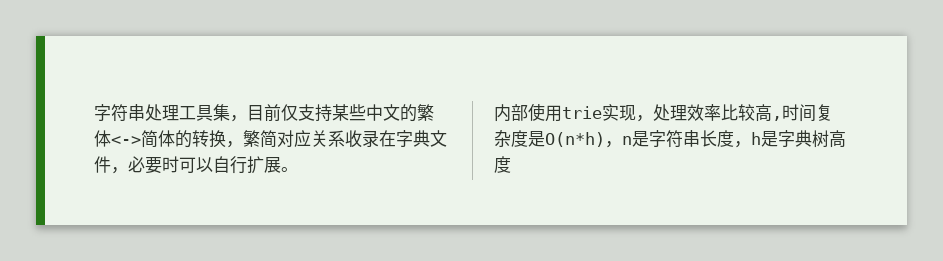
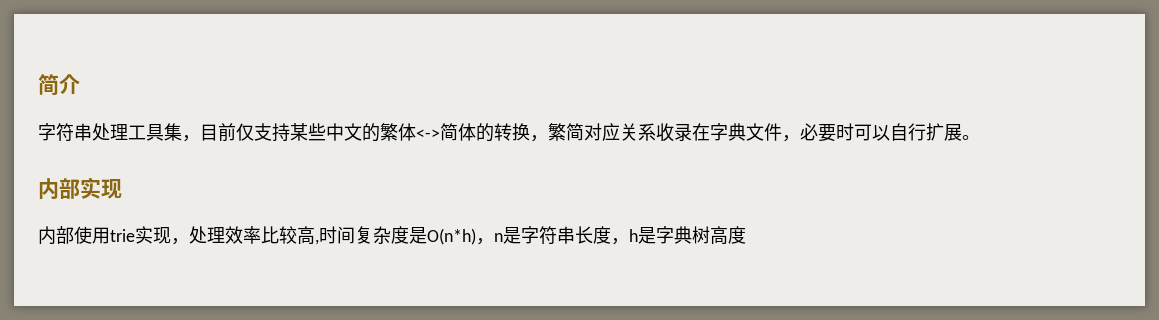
+ 简介
+ 内部实现

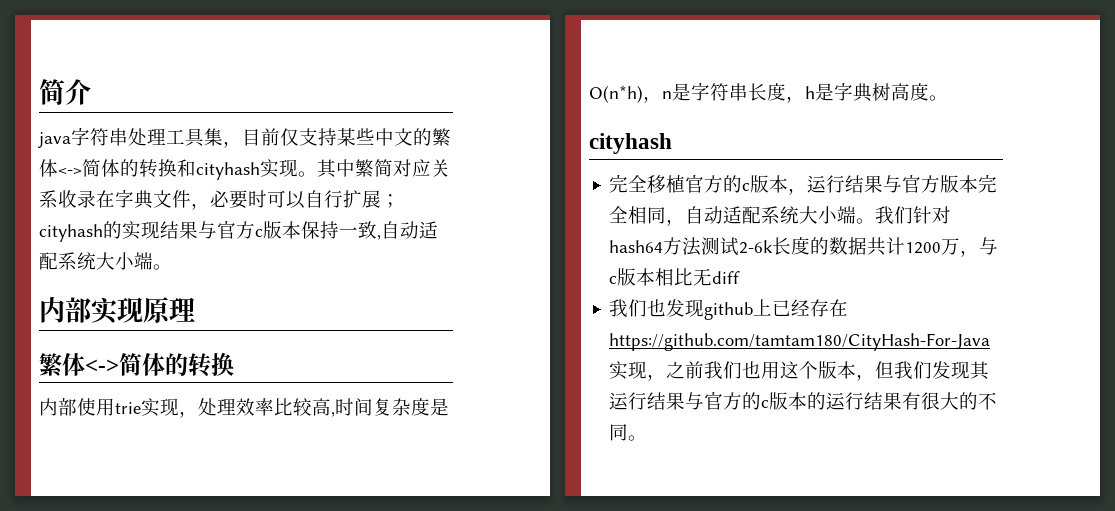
- 字符串处理工具集，目前仅支持某些中文的繁体<->简体的转换，繁简对应关系收录在字典文件，必要时可以自行扩展。
- 内部实现
+ java字符串处理工具集，目前仅支持某些中文的繁体<->简体的转换和cityhash实现。其中繁简对应关系收录在字典文件，必要时可以自行扩展；cityhash的实现结果与官方c版本保持一致,自动适配系统大小端。
+ 内部实现原理
+ 繁体<->简体的转换
- 内部使用trie实现，处理效率比较高,时间复杂度是O(n*h)，n是字符串长度，h是字典树高度
+ 内部使用trie实现，处理效率比较高,时间复杂度是O(n*h)，n是字符串长度，h是字典树高度。
+ cityhash
+ 完全移植官方的c版本，运行结果与官方版本完全相同，自动适配系统大小端。我们针对hash64方法测试2-6k长度的数据共计1200万，与c版本相比无diff
+ 我们也发现github上已经存在https://github.com/tamtam180/CityHash-For-Java实现，之前我们也用这个版本，但我们发现其运行结果与官方的c版本的运行结果有很大的不同。

